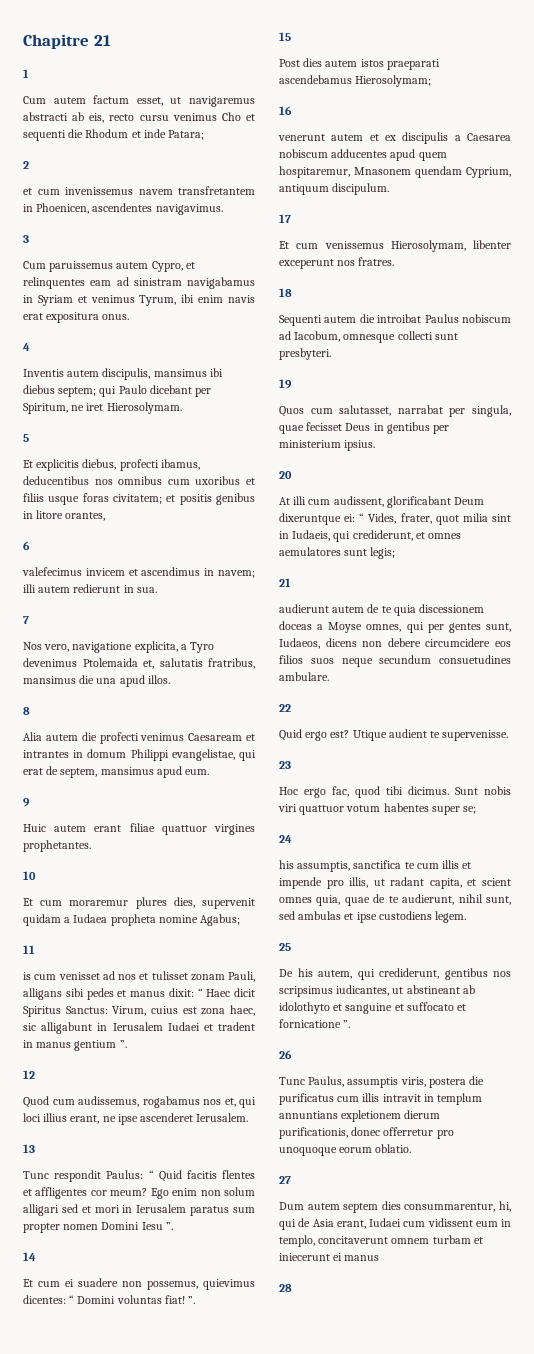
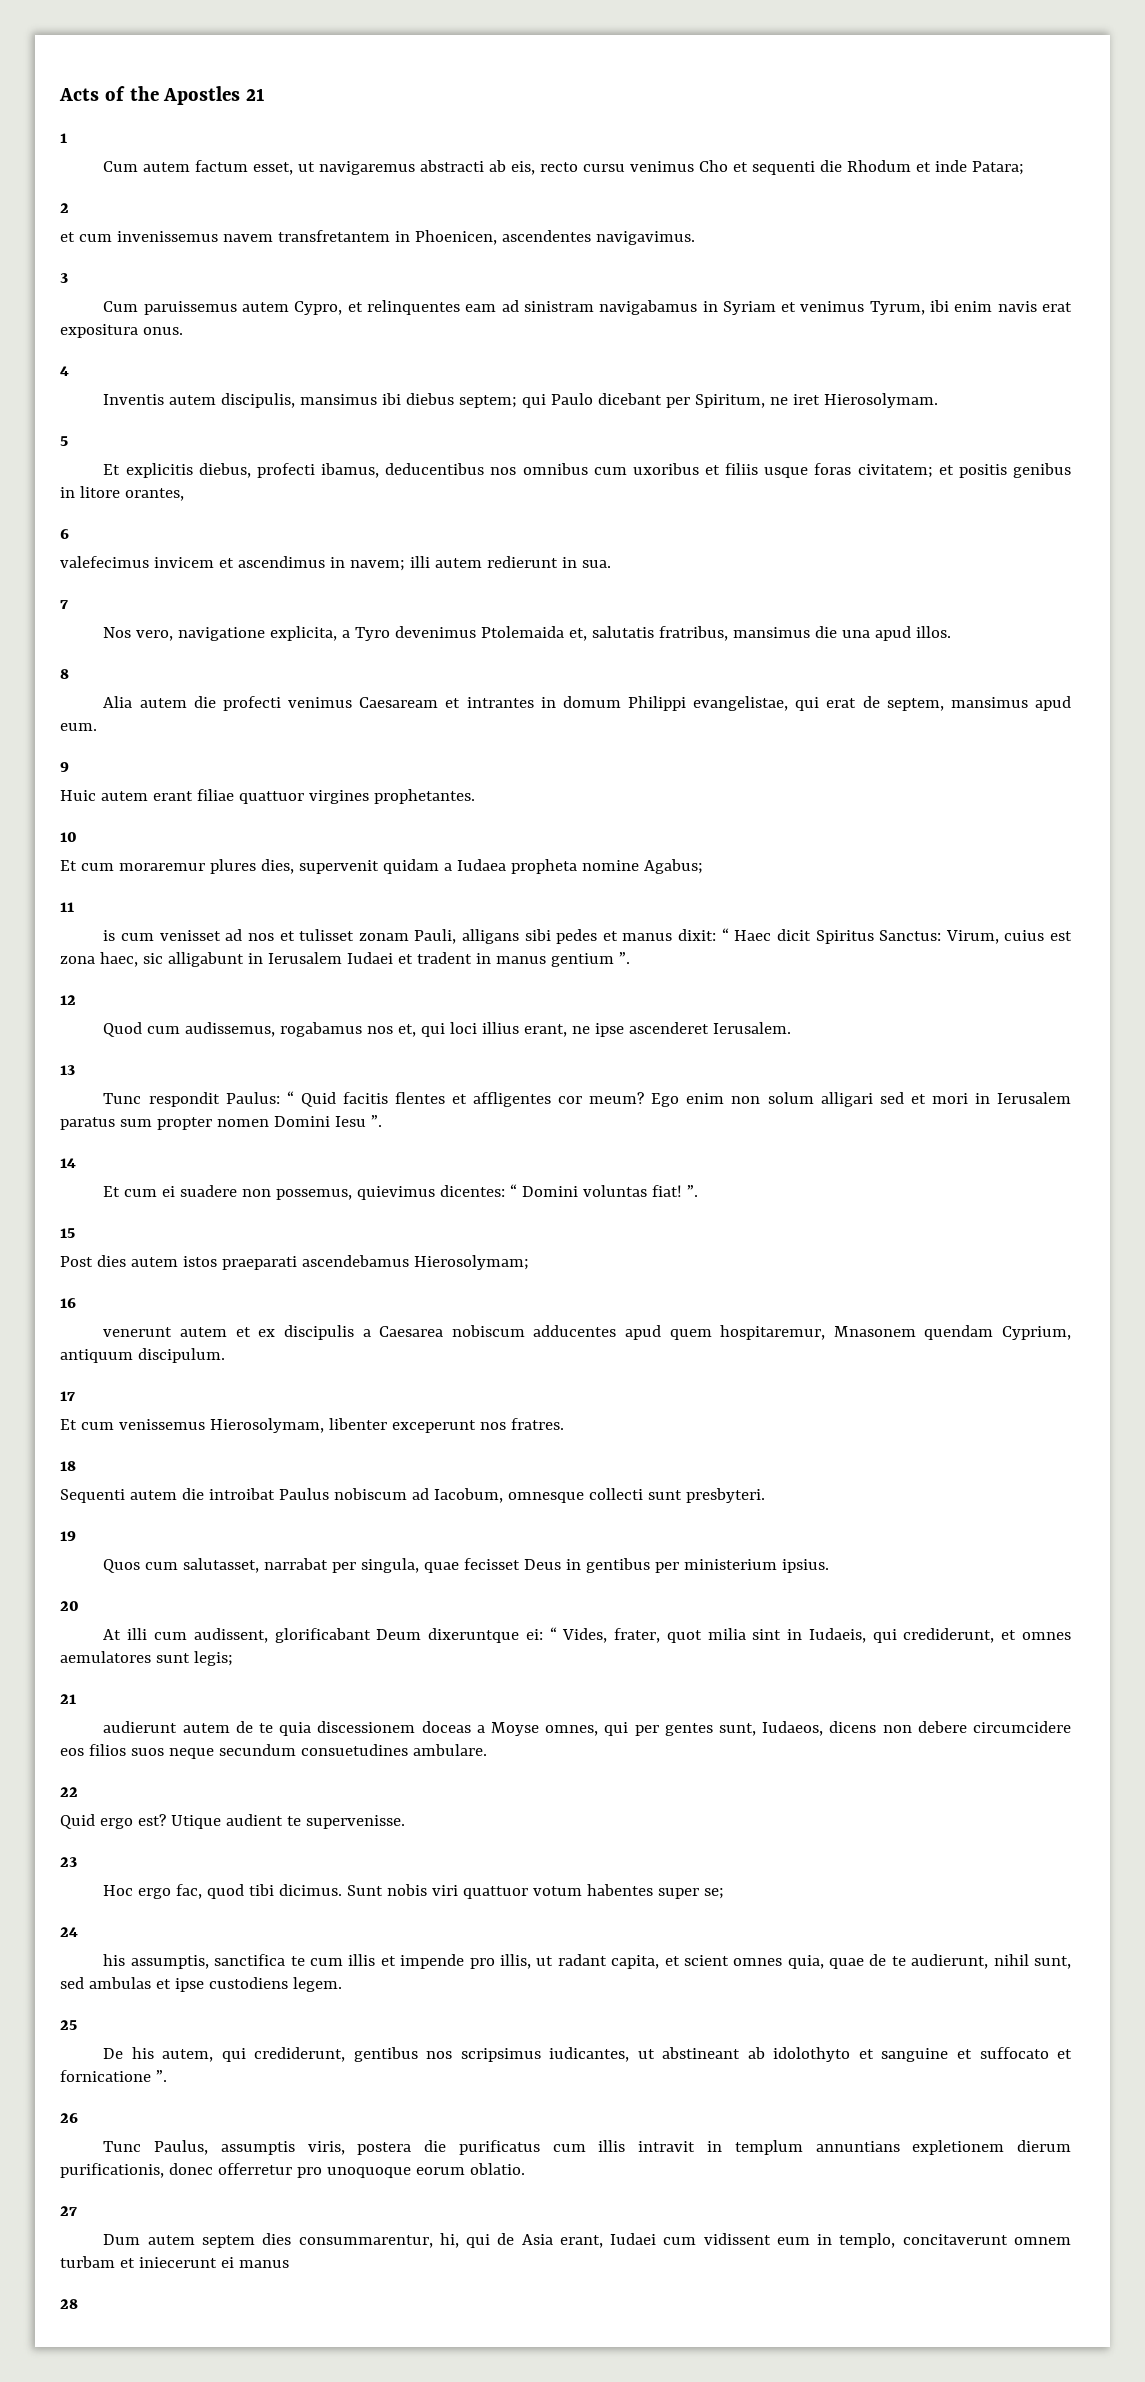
- Chapitre 21
+ Acts of the Apostles 21

